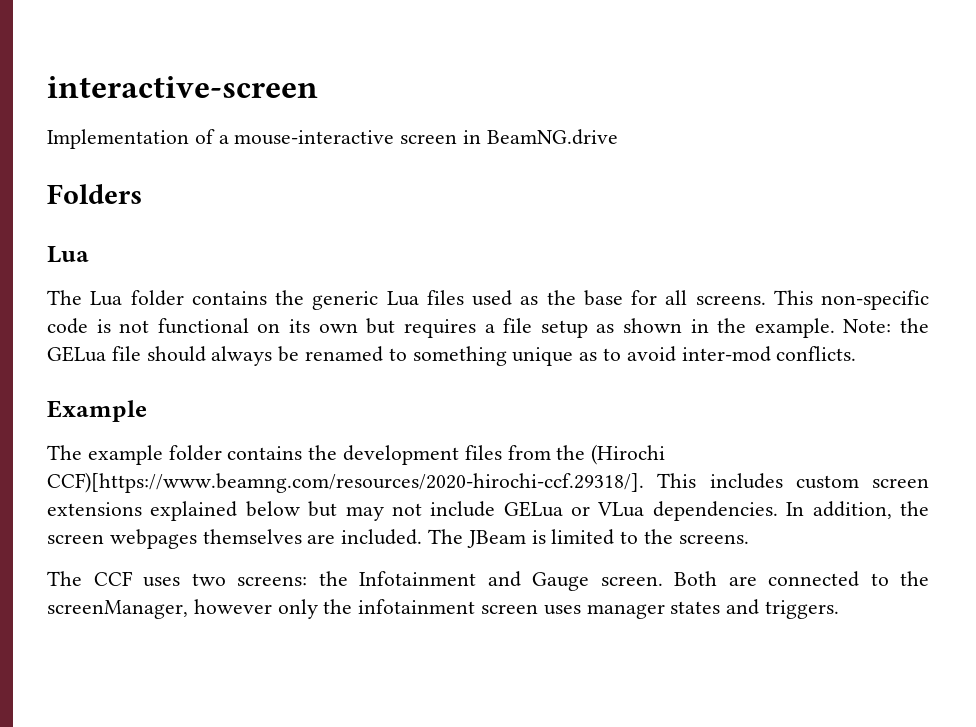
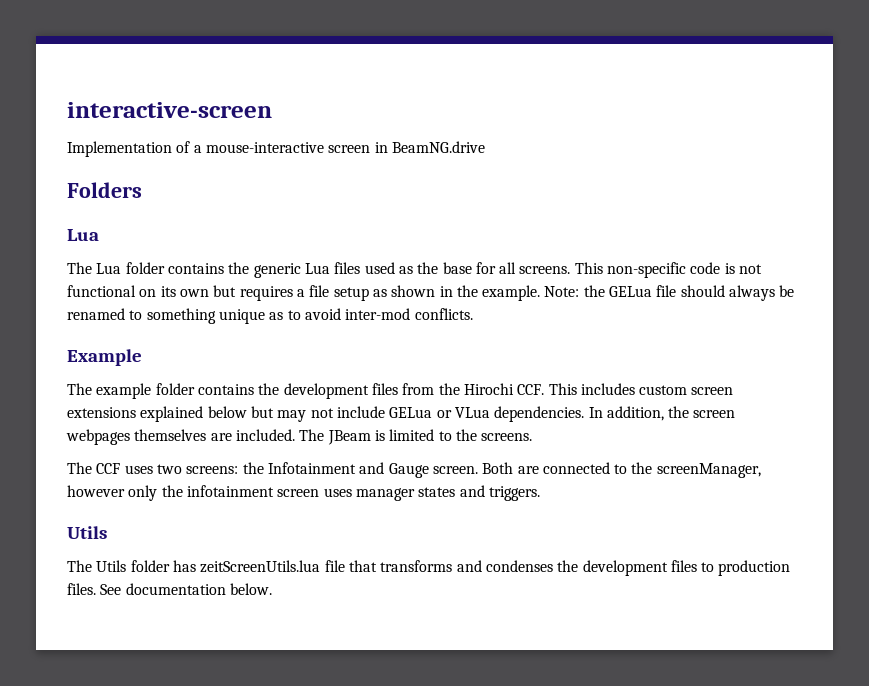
- The example folder contains the development files from the (Hirochi CCF)[https://www.beamng.com/resources/2020-hirochi-ccf.29318/]. This includes custom screen extensions explained below but may not include GELua or VLua dependencies.
+ The example folder contains the development files from the Hirochi CCF. This includes custom screen extensions explained below but may not include GELua or VLua dependencies.
  Both are connected to the screenManager, however only the infotainment screen uses manager states and triggers.
+ Utils
+ The Utils folder has zeitScreenUtils.lua file that transforms and condenses the development files to production files. See documentation below.

